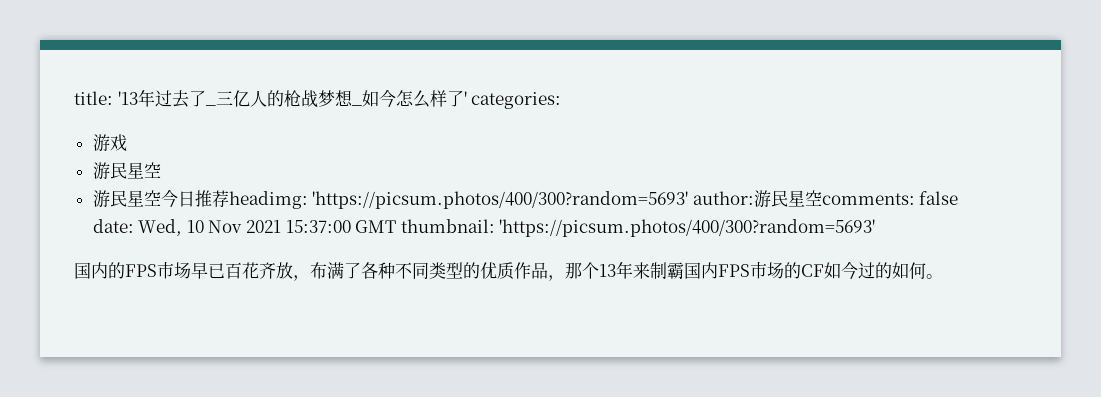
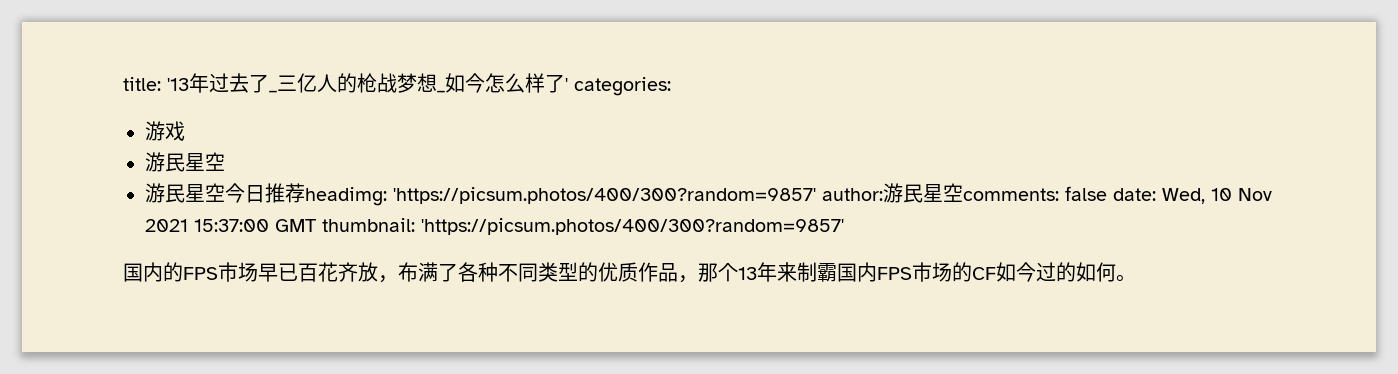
- 游民星空今日推荐headimg: 'https://picsum.photos/400/300?random=5693' author:游民星空comments: false date: Wed, 10 Nov 2021 15:37:00 GMT thumbnail: 'https://picsum.photos/400/300?random=5693'
+ 游民星空今日推荐headimg: 'https://picsum.photos/400/300?random=9857' author:游民星空comments: false date: Wed, 10 Nov 2021 15:37:00 GMT thumbnail: 'https://picsum.photos/400/300?random=9857'

